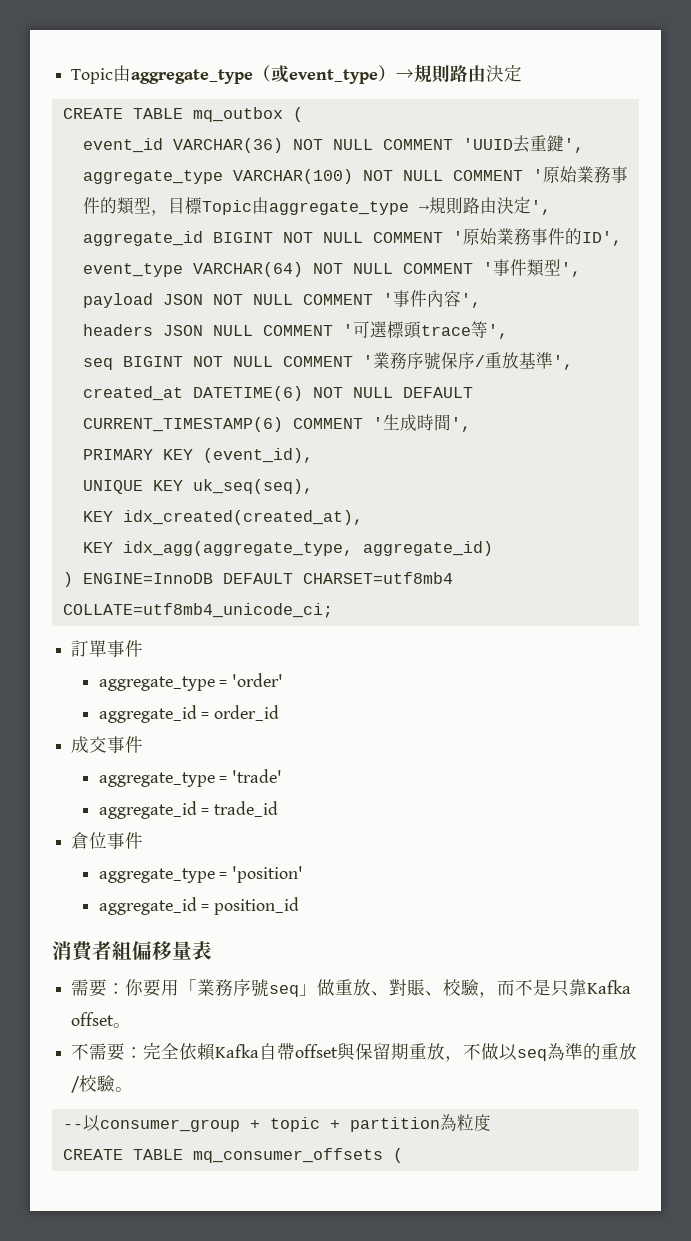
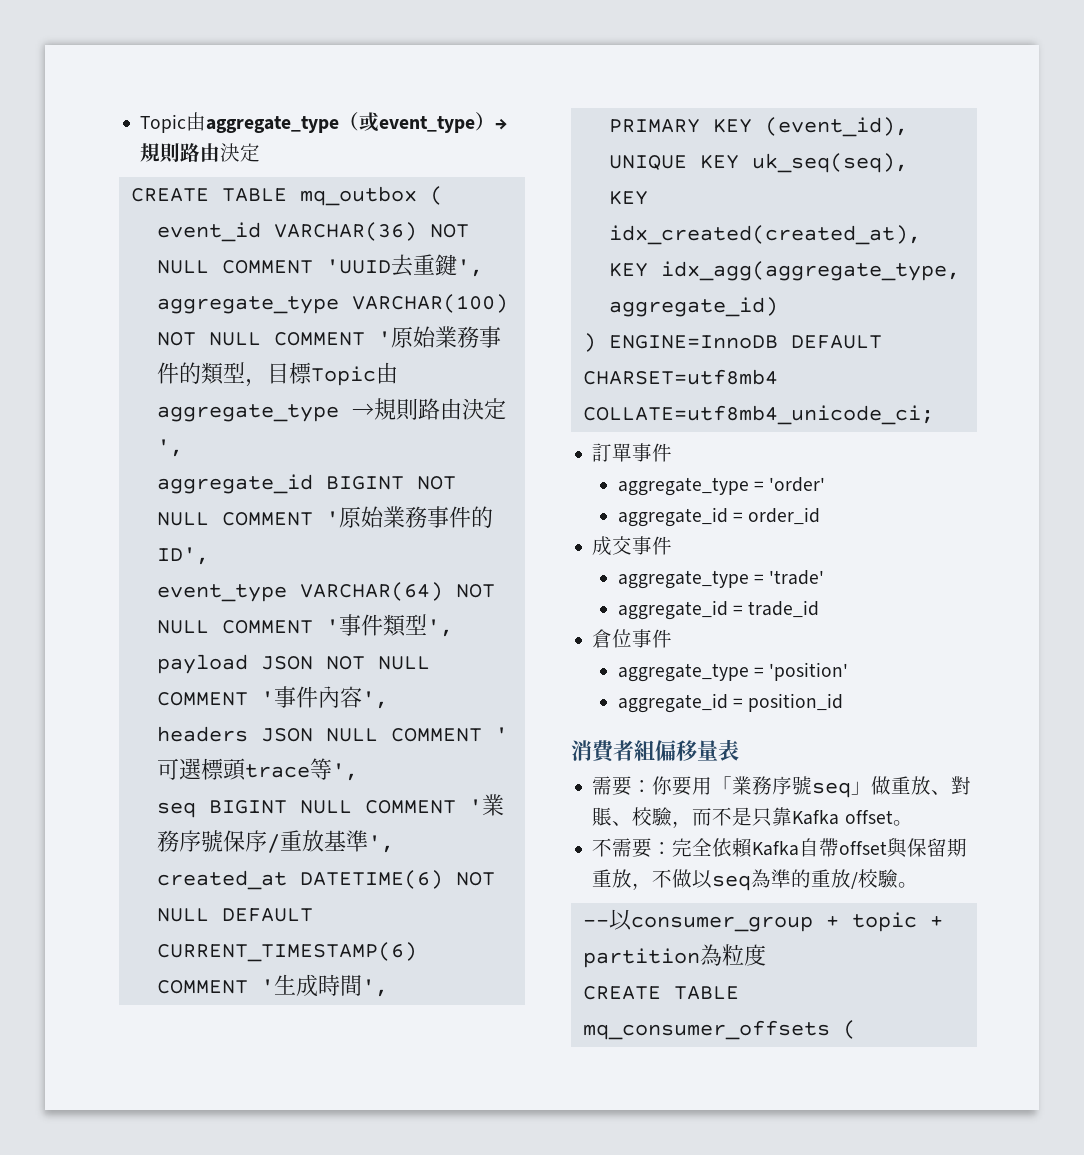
- seq BIGINT NOT NULL COMMENT '業務序號保序/重放基準',
+ seq BIGINT NULL COMMENT '業務序號保序/重放基準',

